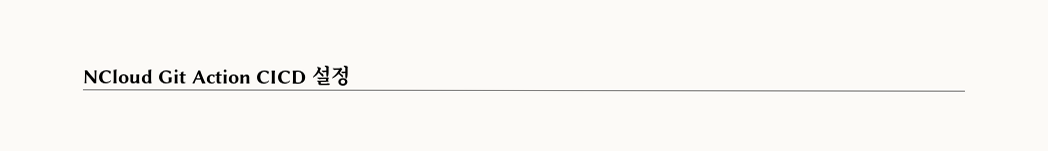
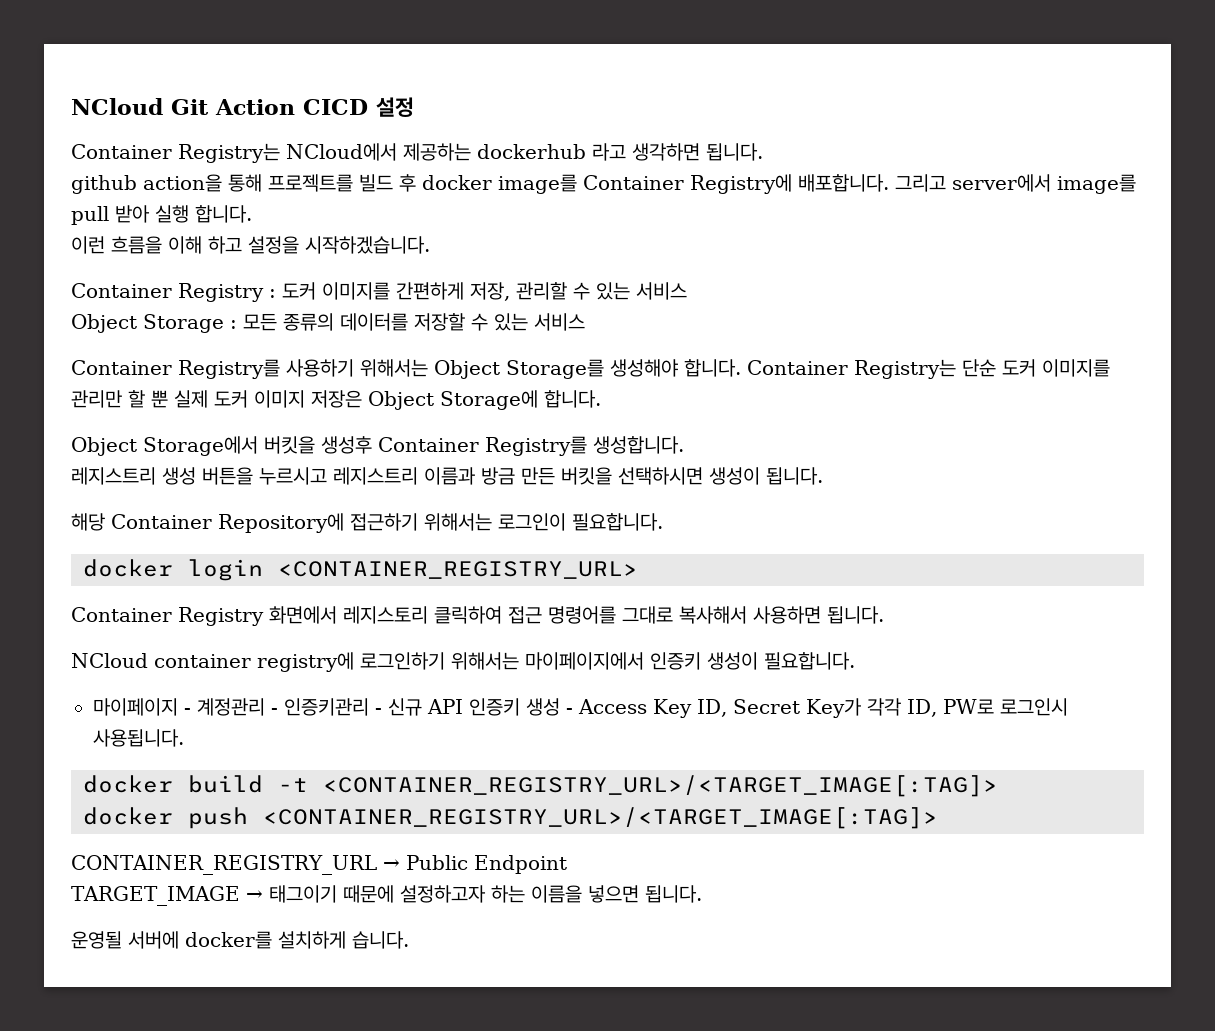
+ Container Registry는 NCloud에서 제공하는 dockerhub 라고 생각하면 됩니다.
+ github action을 통해 프로젝트를 빌드 후 docker image를 Container Registry에 배포합니다. 그리고 server에서 image를 pull 받아 실행 합니다.
+ 이런 흐름을 이해 하고 설정을 시작하겠습니다.
+ Container Registry : 도커 이미지를 간편하게 저장, 관리할 수 있는 서비스
+ Object Storage : 모든 종류의 데이터를 저장할 수 있는 서비스
+ Container Registry를 사용하기 위해서는 Object Storage를 생성해야 합니다. Container Registry는 단순 도커 이미지를 관리만 할 뿐 실제 도커 이미지 저장은 Object Storage에 합니다.
+ Object Storage에서 버킷을 생성후 Container Registry를 생성합니다.
+ 레지스트리 생성 버튼을 누르시고 레지스트리 이름과 방금 만든 버킷을 선택하시면 생성이 됩니다.
+ 해당 Container Repository에 접근하기 위해서는 로그인이 필요합니다.
+ docker login <CONTAINER_REGISTRY_URL>
+ Container Registry 화면에서 레지스토리 클릭하여 접근 명령어를 그대로 복사해서 사용하면 됩니다.
+ NCloud container registry에 로그인하기 위해서는 마이페이지에서 인증키 생성이 필요합니다.
+ 마이페이지 - 계정관리 - 인증키관리 - 신규 API 인증키 생성 - Access Key ID, Secret Key가 각각 ID, PW로 로그인시 사용됩니다.
+ docker build -t <CONTAINER_REGISTRY_URL>/<TARGET_IMAGE[:TAG]>
+ docker push <CONTAINER_REGISTRY_URL>/<TARGET_IMAGE[:TAG]>
+ CONTAINER_REGISTRY_URL → Public Endpoint
+ TARGET_IMAGE → 태그이기 때문에 설정하고자 하는 이름을 넣으면 됩니다.
+ 운영될 서버에 docker를 설치하게 습니다.

